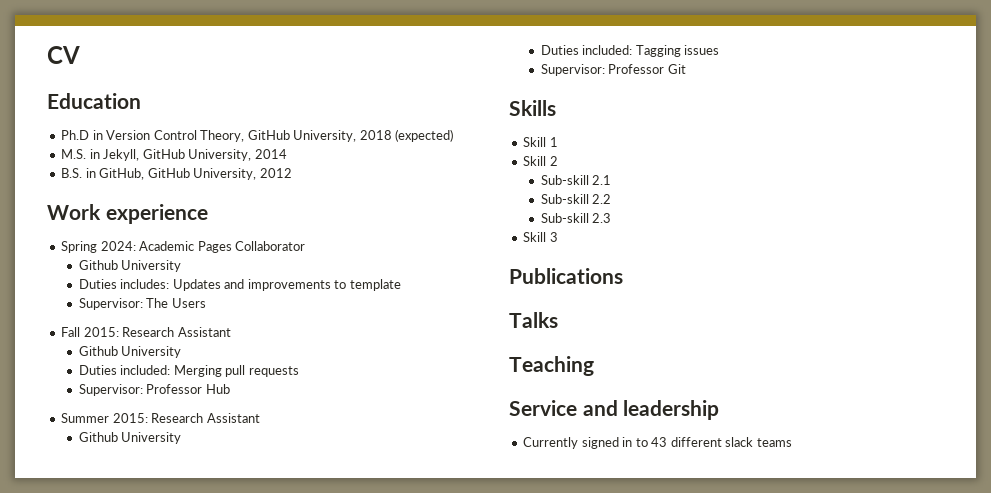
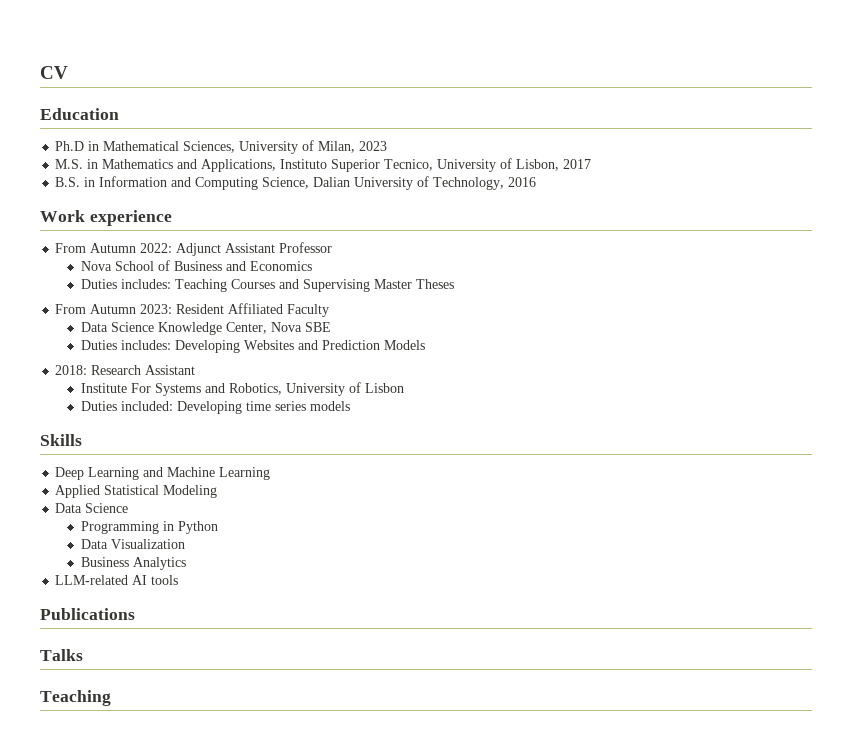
- Ph.D in Version Control Theory, GitHub University, 2018 (expected)
- M.S. in Jekyll, GitHub University, 2014
- B.S. in GitHub, GitHub University, 2012
+ Ph.D in Mathematical Sciences, University of Milan, 2023
+ M.S. in Mathematics and Applications, Instituto Superior Tecnico, University of Lisbon, 2017
+ B.S. in Information and Computing Science, Dalian University of Technology, 2016
  Work experience
- Spring 2024: Academic Pages Collaborator
- Github University
- Duties includes: Updates and improvements to template
- Supervisor: The Users
- Fall 2015: Research Assistant
- Github University
- Duties included: Merging pull requests
- Supervisor: Professor Hub
- Summer 2015: Research Assistant
- Github University
- Duties included: Tagging issues
- Supervisor: Professor Git
+ From Autumn 2022: Adjunct Assistant Professor
+ Nova School of Business and Economics
+ Duties includes: Teaching Courses and Supervising Master Theses
+ From Autumn 2023: Resident Affiliated Faculty
+ Data Science Knowledge Center, Nova SBE
+ Duties includes: Developing Websites and Prediction Models
+ 2018: Research Assistant
+ Institute For Systems and Robotics, University of Lisbon
+ Duties included: Developing time series models
  Skills
- Skill 1
- Skill 2
- Sub-skill 2.1
- Sub-skill 2.2
- Sub-skill 2.3
- Skill 3
+ Deep Learning and Machine Learning
+ Applied Statistical Modeling
+ Data Science
+ Programming in Python
+ Data Visualization
+ Business Analytics
+ LLM-related AI tools
  Publications
  Talks
  Teaching
- Service and leadership
- Currently signed in to 43 different slack teams

